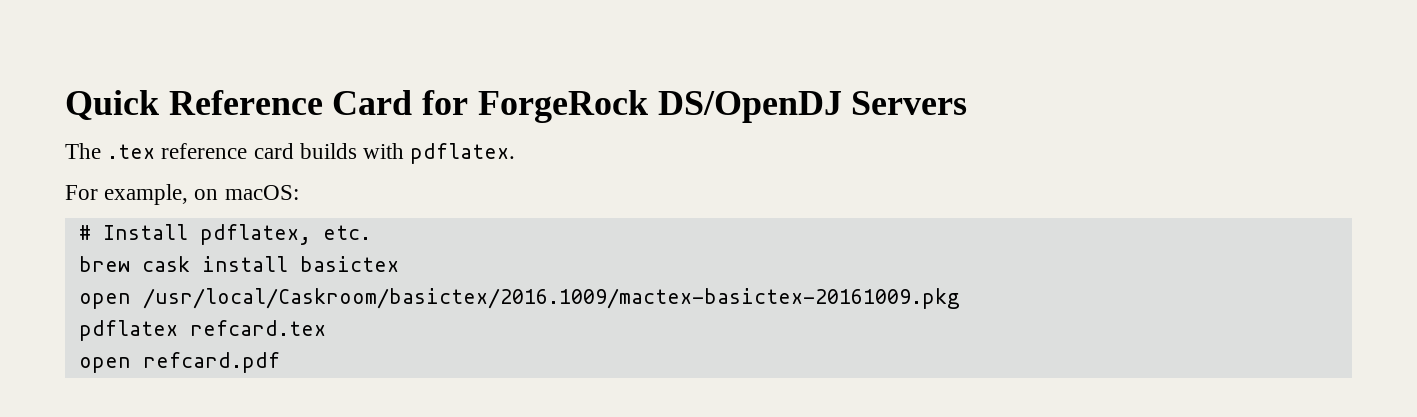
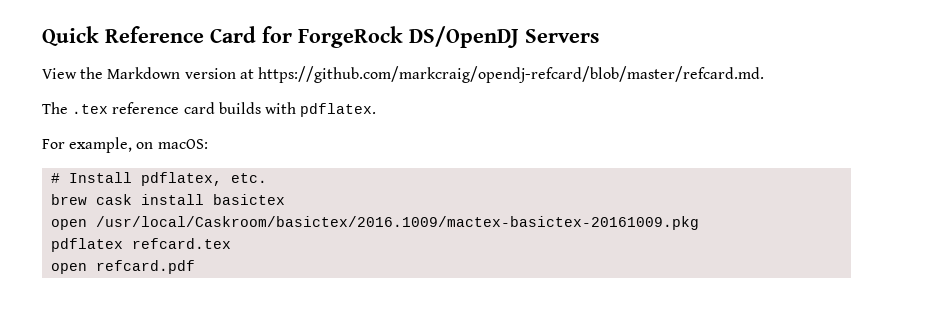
+ View the Markdown version at https://github.com/markcraig/opendj-refcard/blob/master/refcard.md.

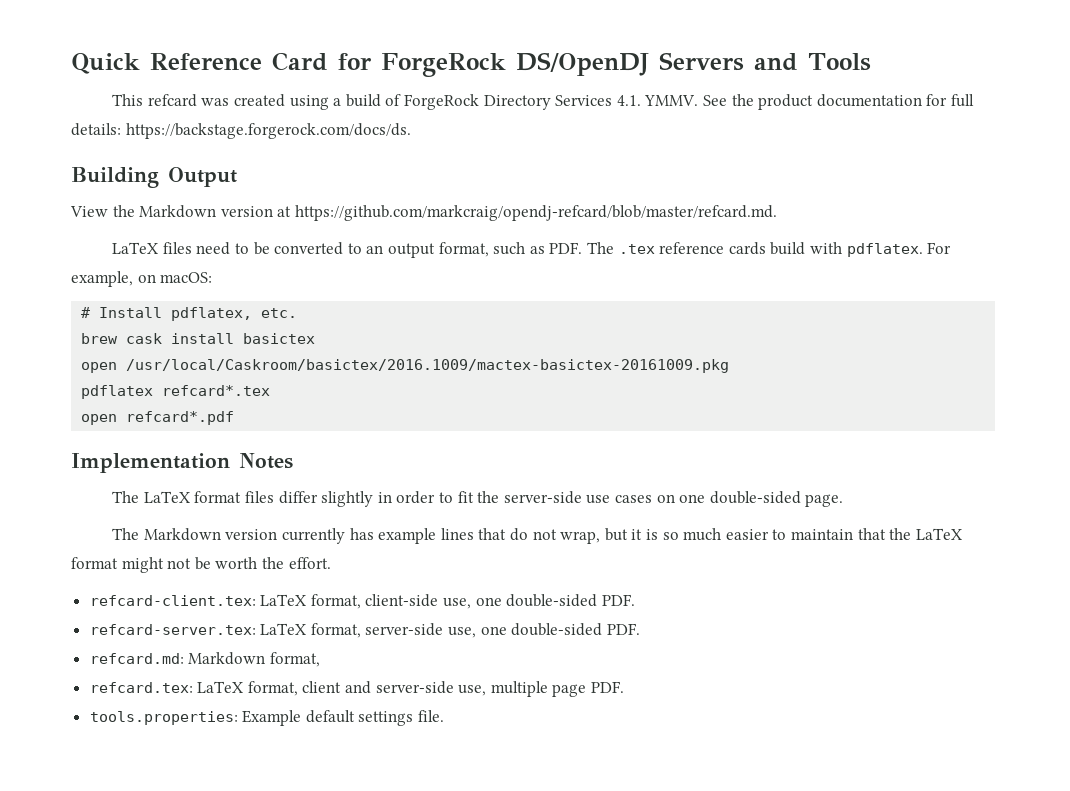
- Quick Reference Card for ForgeRock DS/OpenDJ Servers
+ Quick Reference Card for ForgeRock DS/OpenDJ Servers and Tools
+ This refcard was created using a build of ForgeRock Directory Services 4.1. YMMV. See the product documentation for full details: https://backstage.forgerock.com/docs/ds.
+ Building Output
- The .tex reference card builds with pdflatex.
- For example, on macOS:
+ LaTeX files need to be converted to an output format, such as PDF. The .tex reference cards build with pdflatex. For example, on macOS:
- pdflatex refcard.tex
- open refcard.pdf
+ pdflatex refcard*.tex
+ open refcard*.pdf
+ Implementation Notes
+ The LaTeX format files differ slightly in order to fit the server-side use cases on one double-sided page.
+ The Markdown version currently has example lines that do not wrap, but it is so much easier to maintain that the LaTeX format might not be worth the effort.
+ refcard-client.tex: LaTeX format, client-side use, one double-sided PDF.
+ refcard-server.tex: LaTeX format, server-side use, one double-sided PDF.
+ refcard.md: Markdown format,
+ refcard.tex: LaTeX format, client and server-side use, multiple page PDF.
+ tools.properties: Example default settings file.

